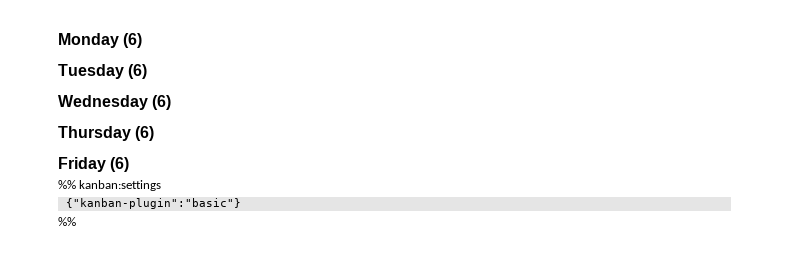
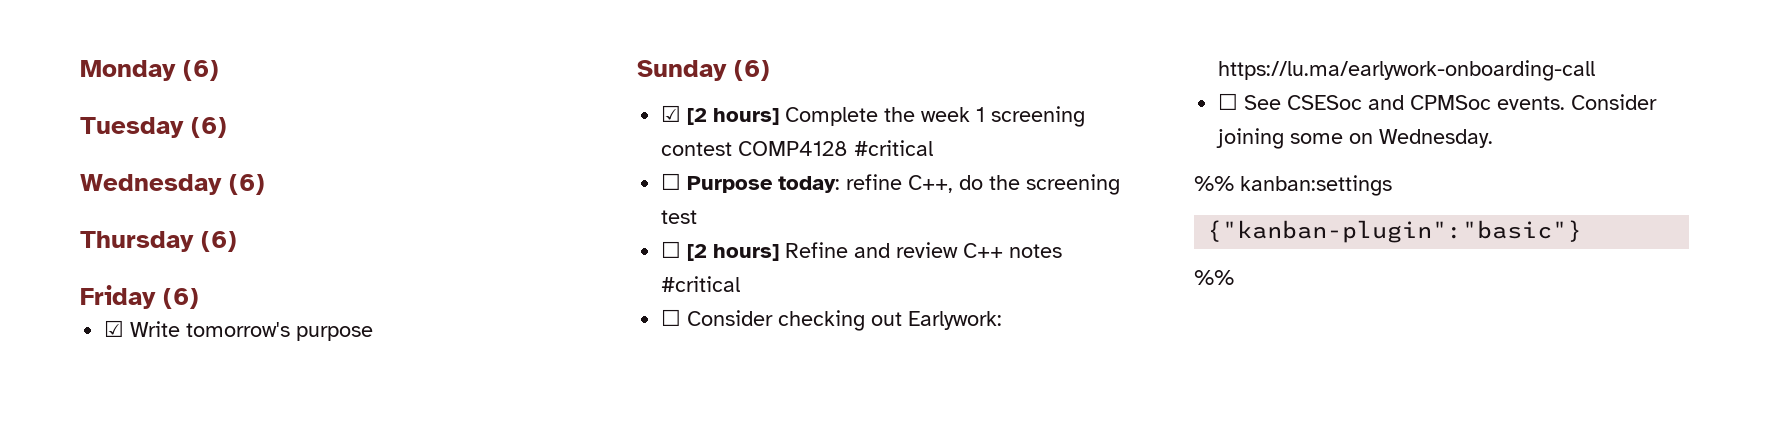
+ ☑ Write tomorrow's purpose
+ Sunday (6)
+ ☑ [2 hours] Complete the week 1 screening contest COMP4128 #critical
+ ☐ Purpose today: refine C++, do the screening test
+ ☐ [2 hours] Refine and review C++ notes #critical
+ ☐ Consider checking out Earlywork: https://lu.ma/earlywork-onboarding-call
+ ☐ See CSESoc and CPMSoc events. Consider joining some on Wednesday.

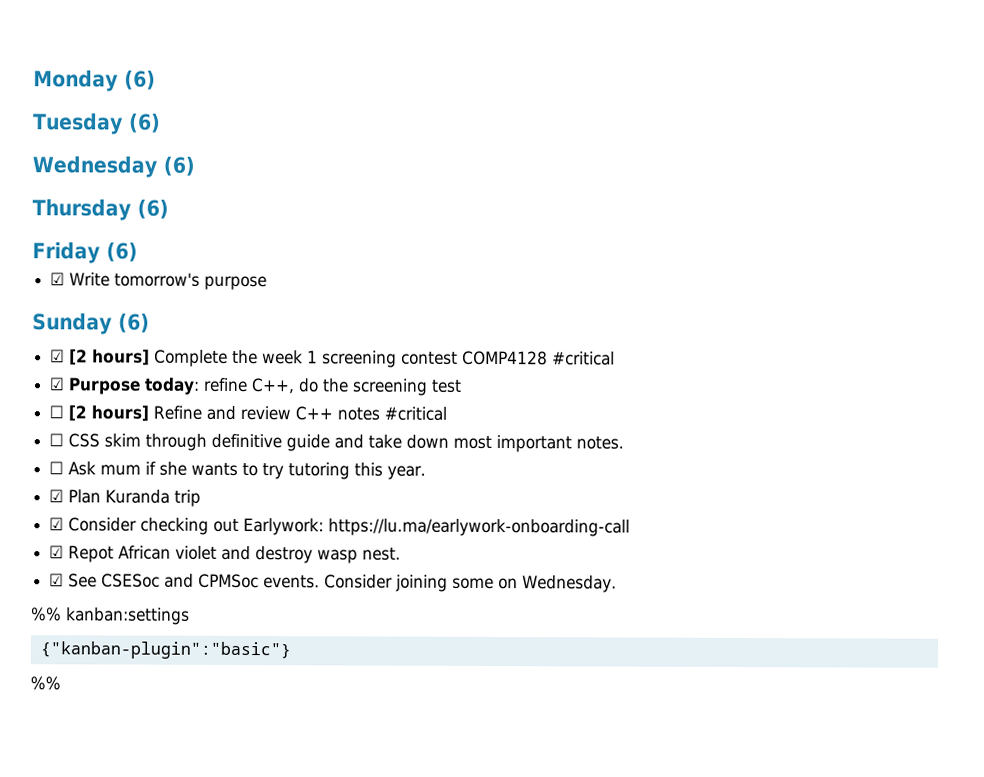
- ☐ Purpose today: refine C++, do the screening test
+ ☑ Purpose today: refine C++, do the screening test
- ☐ Consider checking out Earlywork: https://lu.ma/earlywork-onboarding-call
+ ☐ CSS skim through definitive guide and take down most important notes.
+ ☐ Ask mum if she wants to try tutoring this year.
+ ☑ Plan Kuranda trip
+ ☑ Consider checking out Earlywork: https://lu.ma/earlywork-onboarding-call
- ☐ See CSESoc and CPMSoc events.
+ ☑ Repot African violet and destroy wasp nest.
+ ☑ See CSESoc and CPMSoc events.

